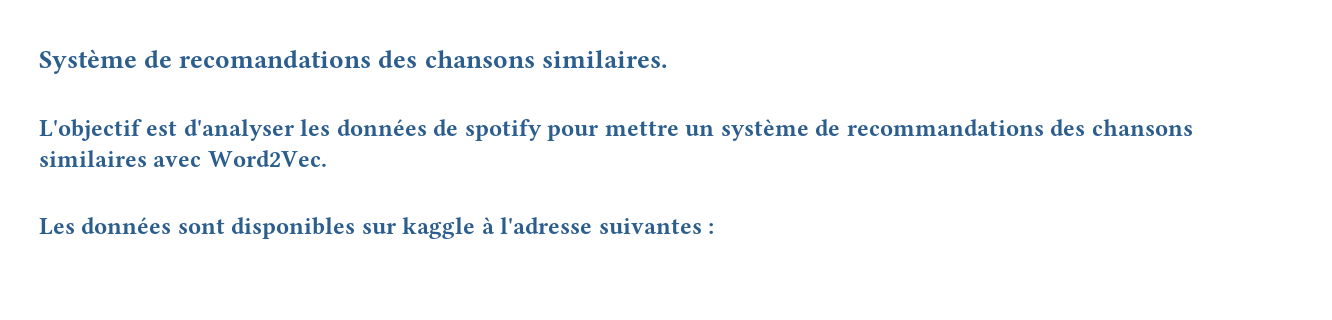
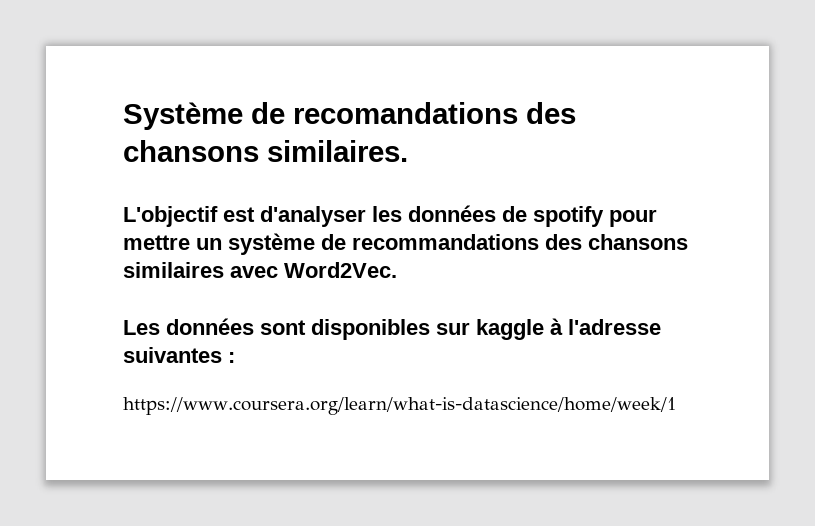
+ https://www.coursera.org/learn/what-is-datascience/home/week/1

